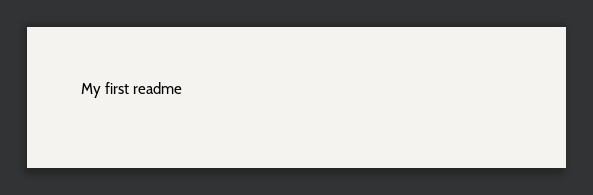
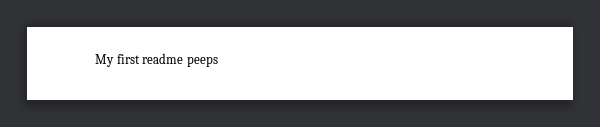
- My first readme
+ My first readme peeps

